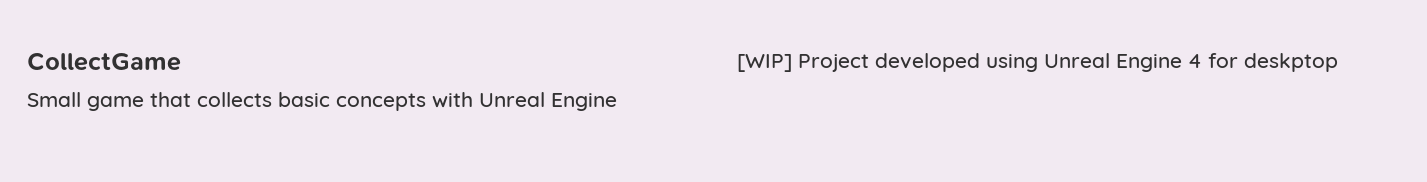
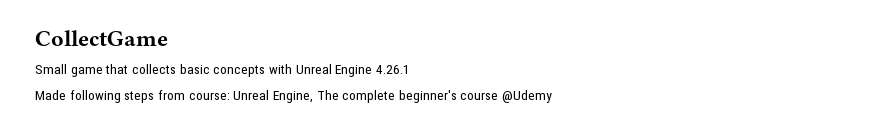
- Small game that collects basic concepts with Unreal Engine
- [WIP] Project developed using Unreal Engine 4 for deskptop
+ Small game that collects basic concepts with Unreal Engine 4.26.1
+ Made following steps from course: Unreal Engine, The complete beginner's course @Udemy

